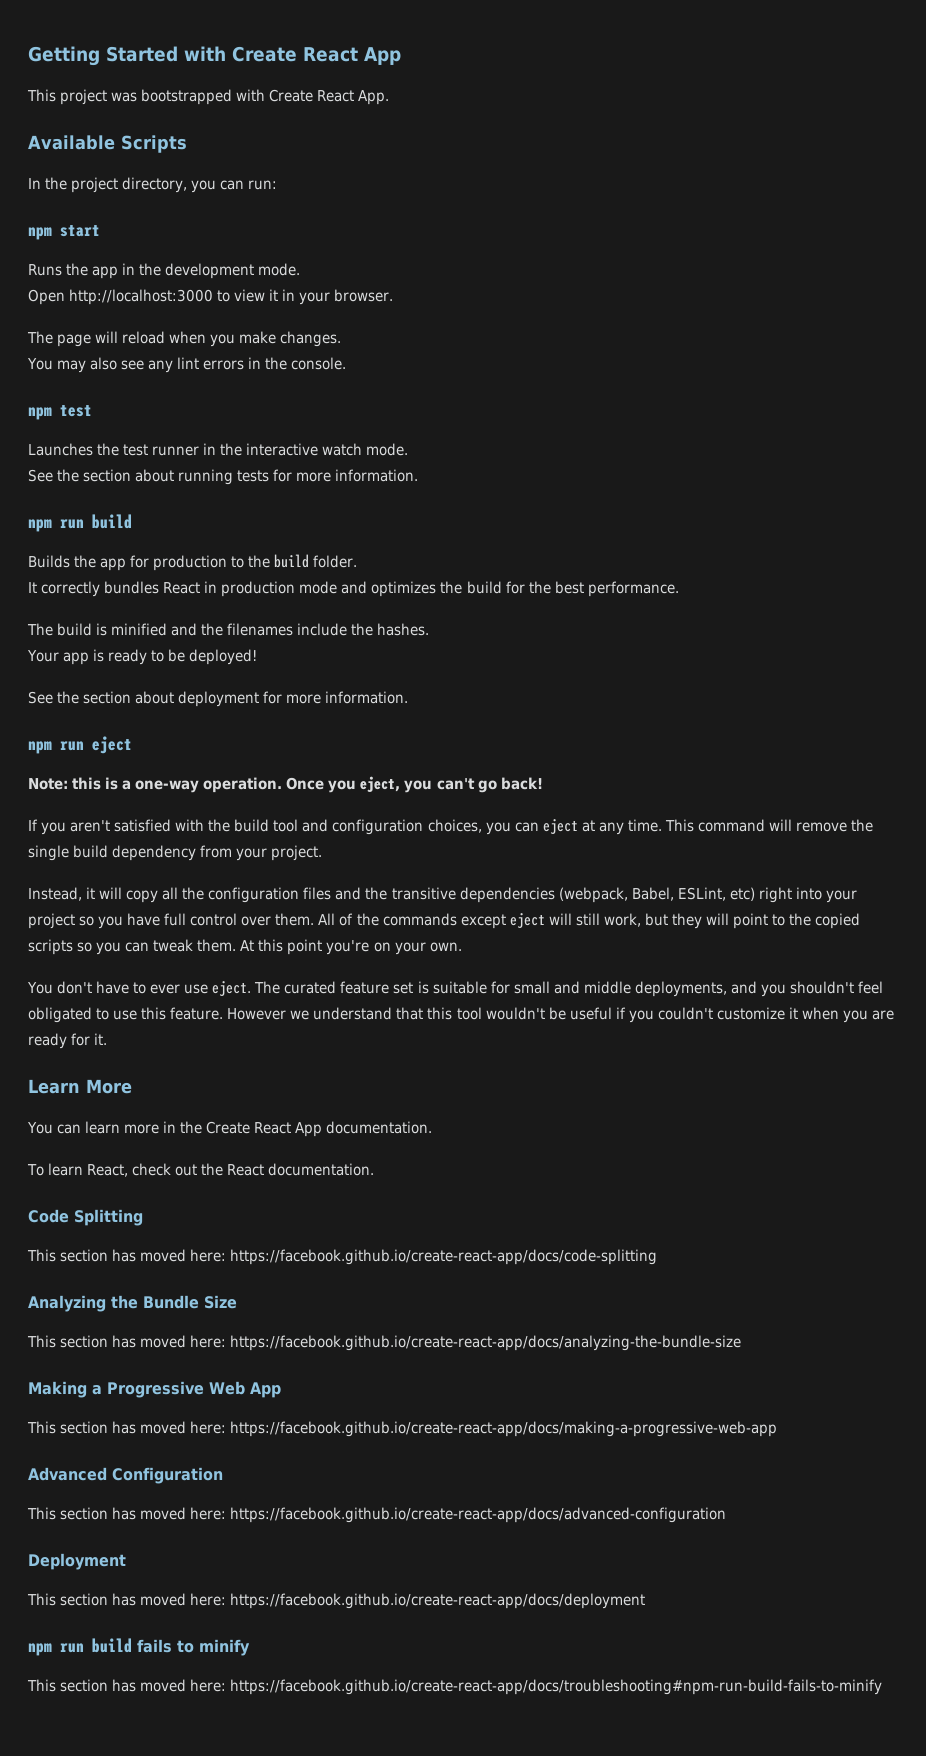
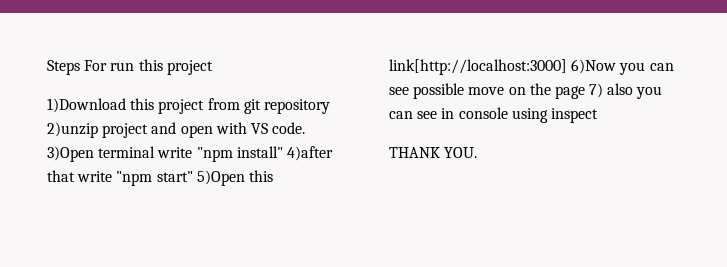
- Getting Started with Create React App
- This project was bootstrapped with Create React App.
- Available Scripts
- In the project directory, you can run:
- npm start
- Runs the app in the development mode.
- Open http://localhost:3000 to view it in your browser.
- The page will reload when you make changes.
- You may also see any lint errors in the console.
- npm test
- Launches the test runner in the interactive watch mode.
- See the section about running tests for more information.
- npm run build
- Builds the app for production to the build folder.
- It correctly bundles React in production mode and optimizes the build for the best performance.
- The build is minified and the filenames include the hashes.
- Your app is ready to be deployed!
- See the section about deployment for more information.
- npm run eject
- Note: this is a one-way operation. Once you eject, you can't go back!
- If you aren't satisfied with the build tool and configuration choices, you can eject at any time. This command will remove the single build dependency from your project.
- Instead, it will copy all the configuration files and the transitive dependencies (webpack, Babel, ESLint, etc) right into your project so you have full control over them. All of the commands except eject will still work, but they will point to the copied scripts so you can tweak them. At this point you're on your own.
- You don't have to ever use eject. The curated feature set is suitable for small and middle deployments, and you shouldn't feel obligated to use this feature. However we understand that this tool wouldn't be useful if you couldn't customize it when you are ready for it.
- Learn More
- You can learn more in the Create React App documentation.
- To learn React, check out the React documentation.
- Code Splitting
- This section has moved here: https://facebook.github.io/create-react-app/docs/code-splitting
- Analyzing the Bundle Size
- This section has moved here: https://facebook.github.io/create-react-app/docs/analyzing-the-bundle-size
- Making a Progressive Web App
- This section has moved here: https://facebook.github.io/create-react-app/docs/making-a-progressive-web-app
- Advanced Configuration
- This section has moved here: https://facebook.github.io/create-react-app/docs/advanced-configuration
- Deployment
- This section has moved here: https://facebook.github.io/create-react-app/docs/deployment
- npm run build fails to minify
- This section has moved here: https://facebook.github.io/create-react-app/docs/troubleshooting#npm-run-build-fails-to-minify
+ Steps For run this project
+ 1)Download this project from git repository 2)unzip project and open with VS code. 3)Open terminal write "npm install" 4)after that write "npm start" 5)Open this link[http://localhost:3000] 6)Now you can see possible move on the page 7) also you can see in console using inspect
+ THANK YOU.

